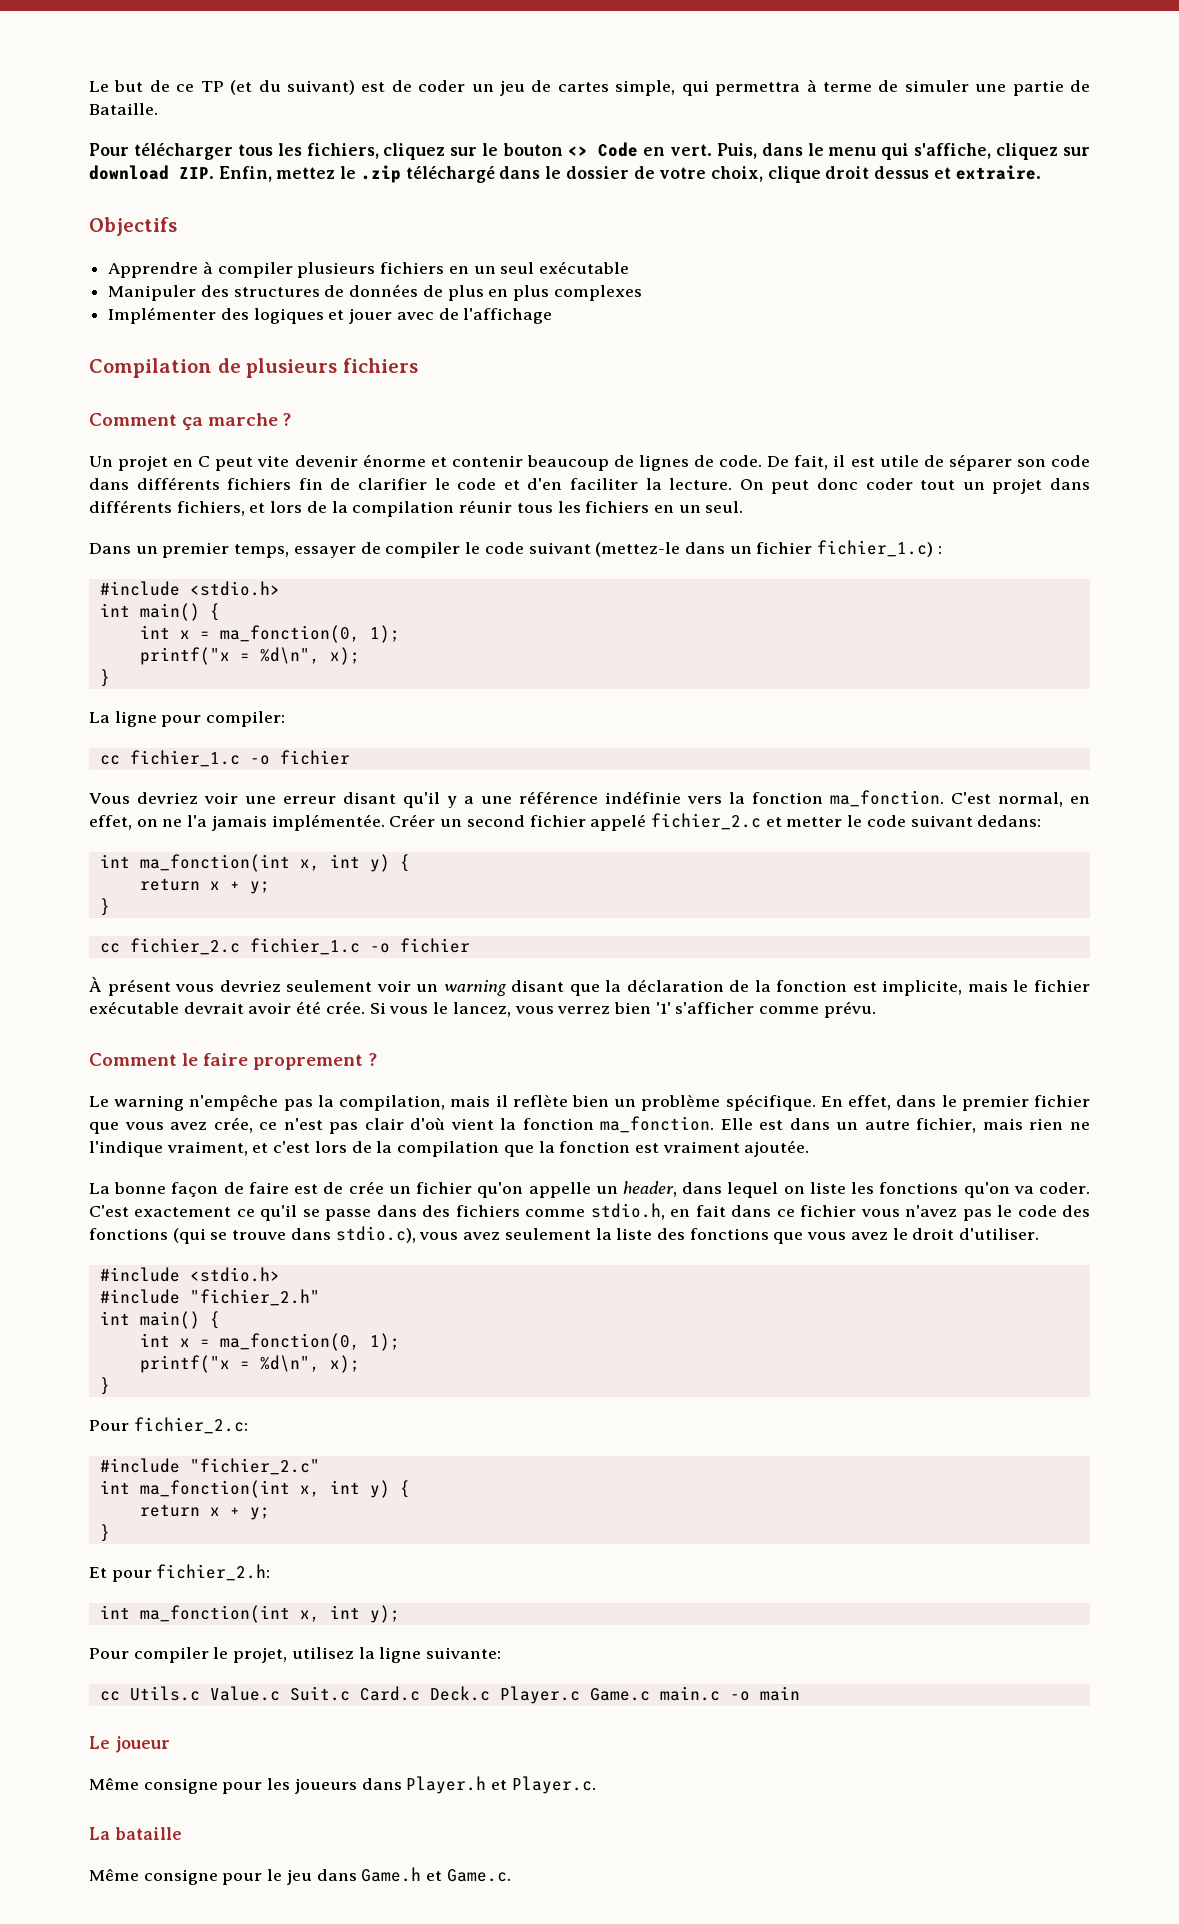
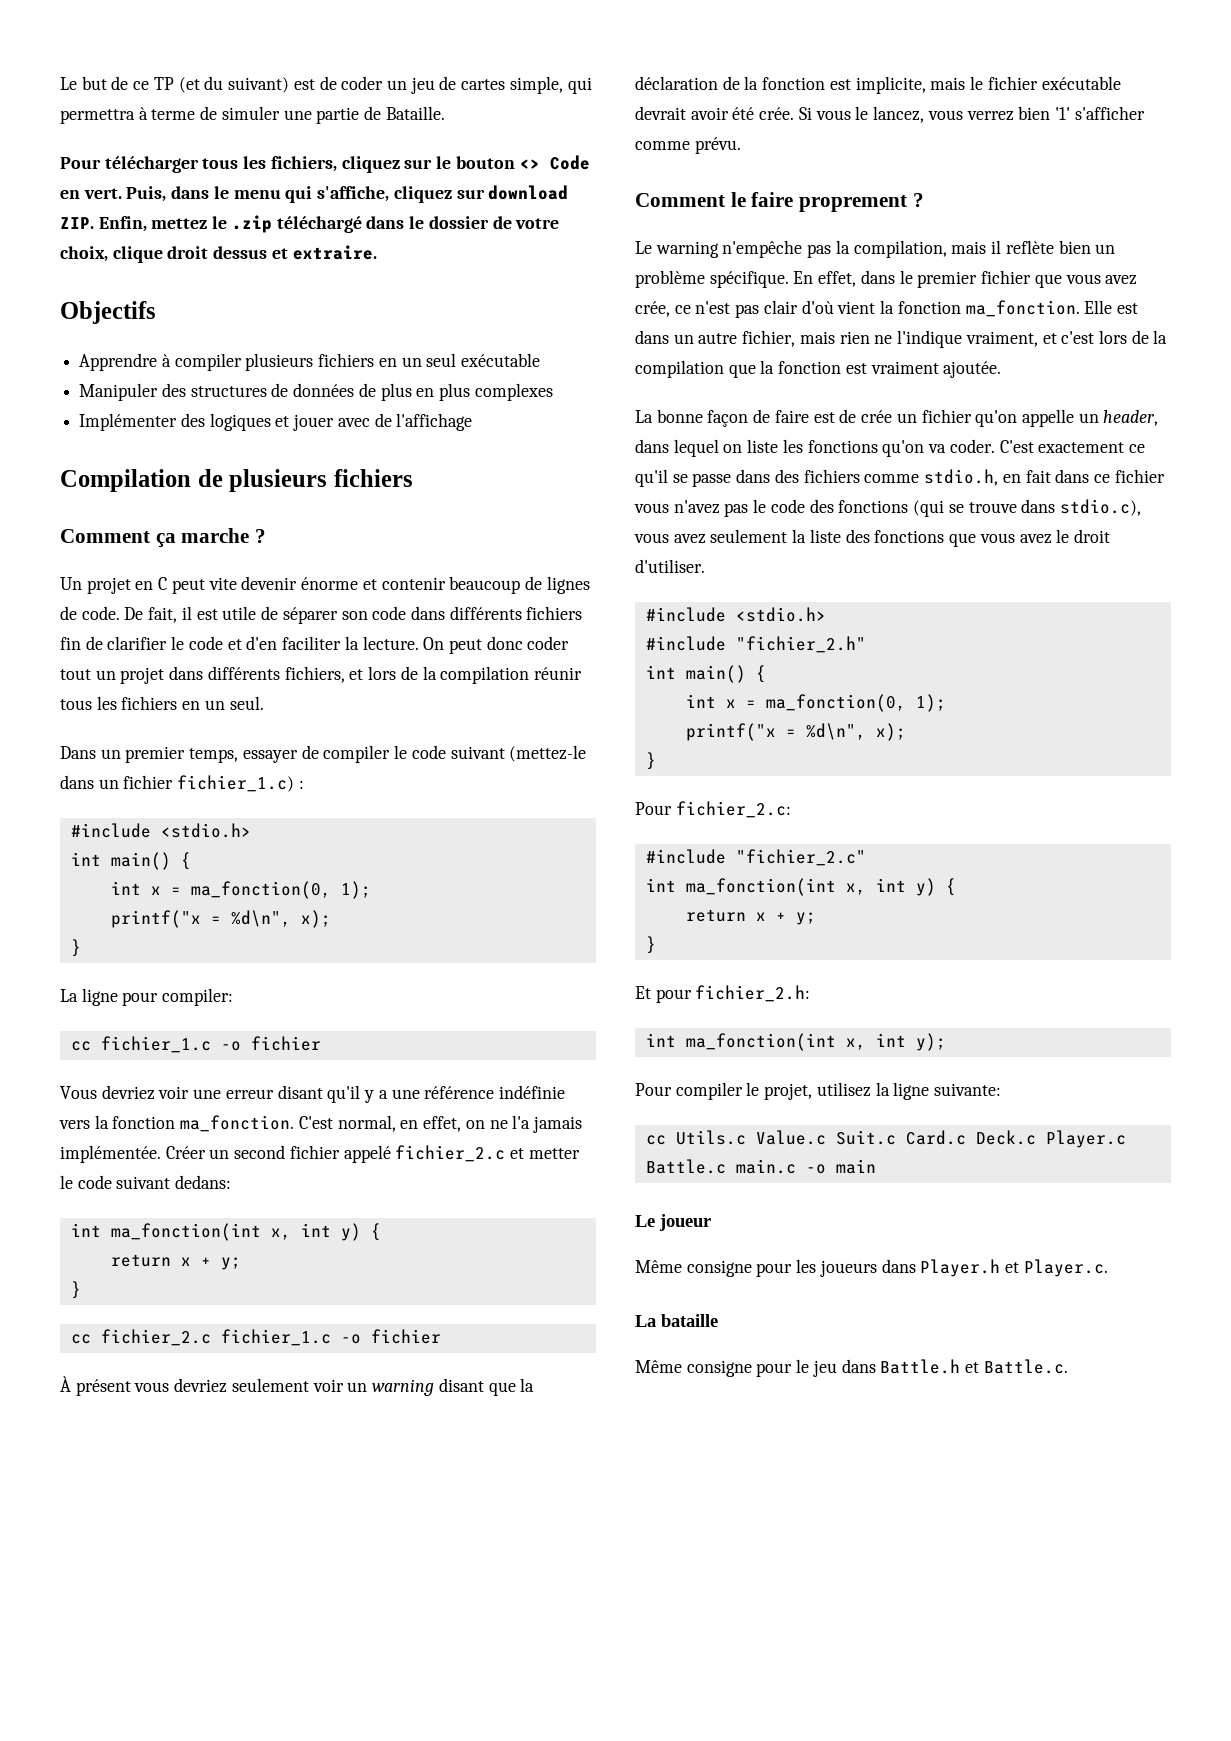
- cc Utils.c Value.c Suit.c Card.c Deck.c Player.c Game.c main.c -o main
+ cc Utils.c Value.c Suit.c Card.c Deck.c Player.c Battle.c main.c -o main
- Même consigne pour le jeu dans Game.h et Game.c.
+ Même consigne pour le jeu dans Battle.h et Battle.c.

